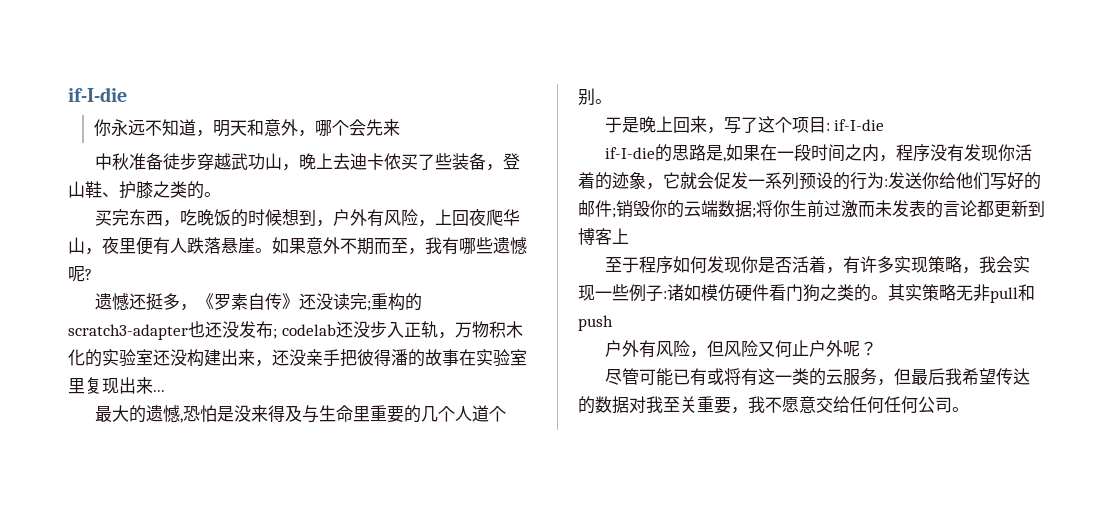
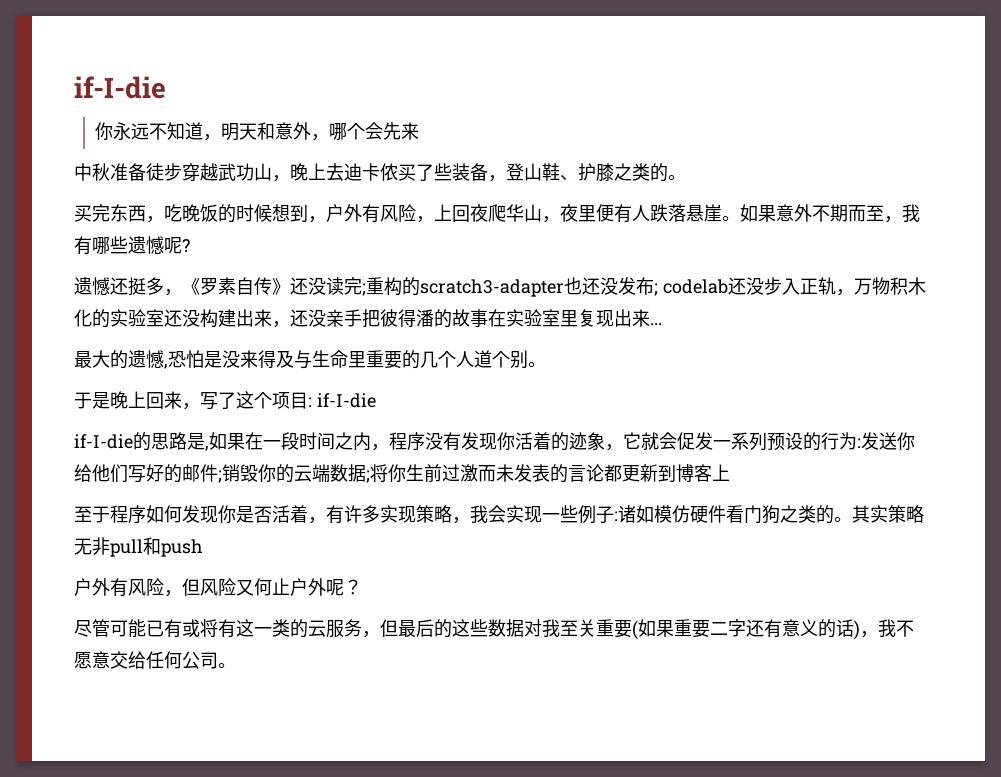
- 尽管可能已有或将有这一类的云服务，但最后我希望传达的数据对我至关重要，我不愿意交给任何任何公司。
+ 尽管可能已有或将有这一类的云服务，但最后的这些数据对我至关重要(如果重要二字还有意义的话)，我不愿意交给任何公司。

